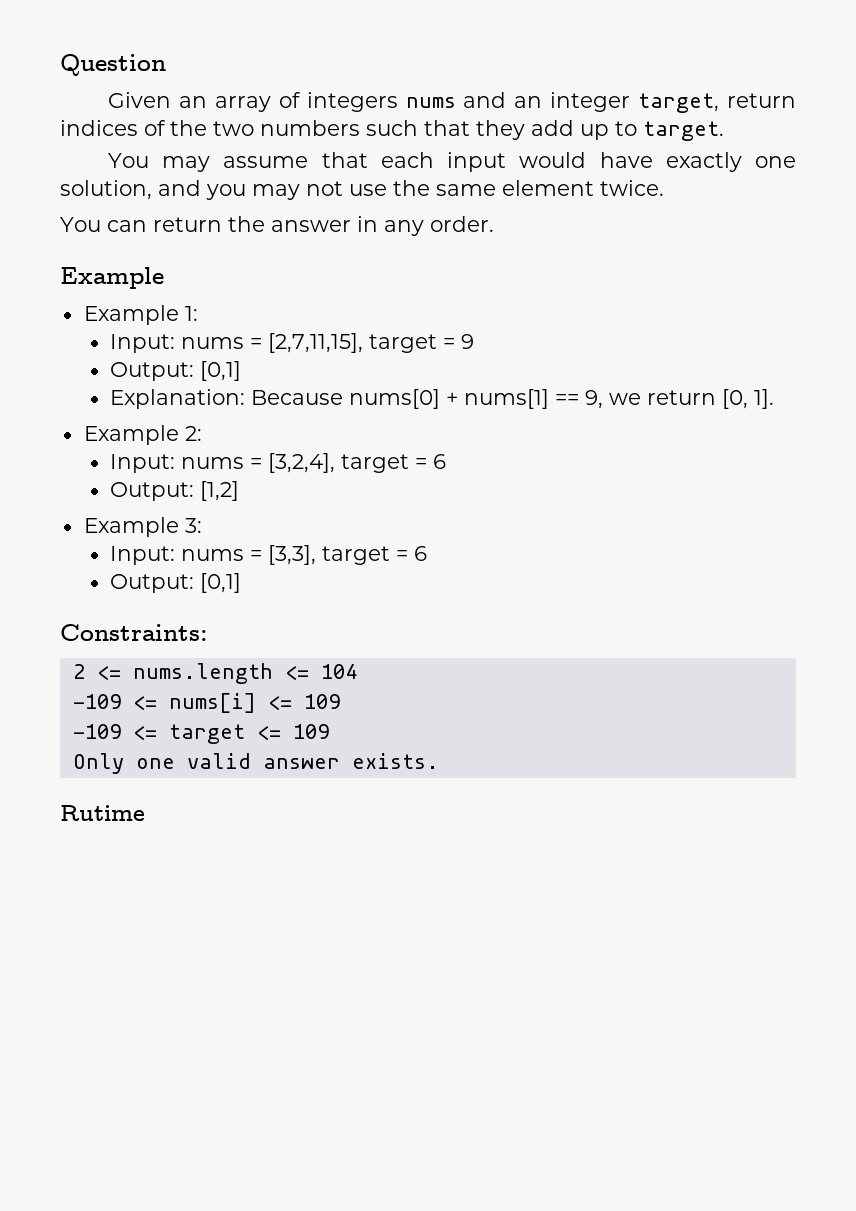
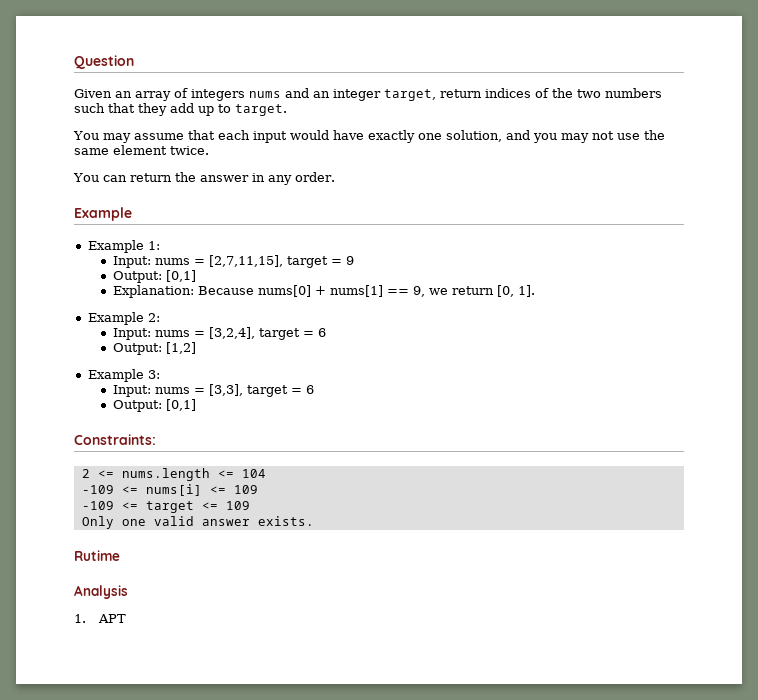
+ Analysis
+ 1. APT

